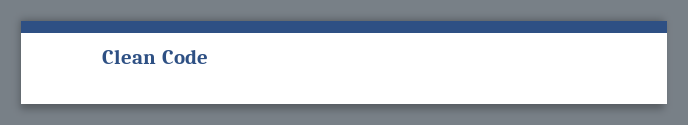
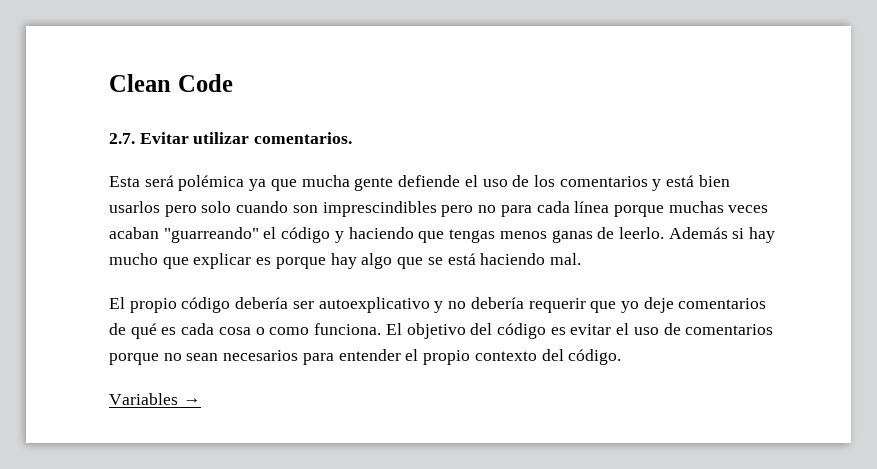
+ 2.7. Evitar utilizar comentarios.
+ Esta será polémica ya que mucha gente defiende el uso de los comentarios y está bien usarlos pero solo cuando son imprescindibles pero no para cada línea porque muchas veces acaban "guarreando" el código y haciendo que tengas menos ganas de leerlo. Además si hay mucho que explicar es porque hay algo que se está haciendo mal.
+ El propio código debería ser autoexplicativo y no debería requerir que yo deje comentarios de qué es cada cosa o como funciona. El objetivo del código es evitar el uso de comentarios porque no sean necesarios para entender el propio contexto del código.
+ Variables →

